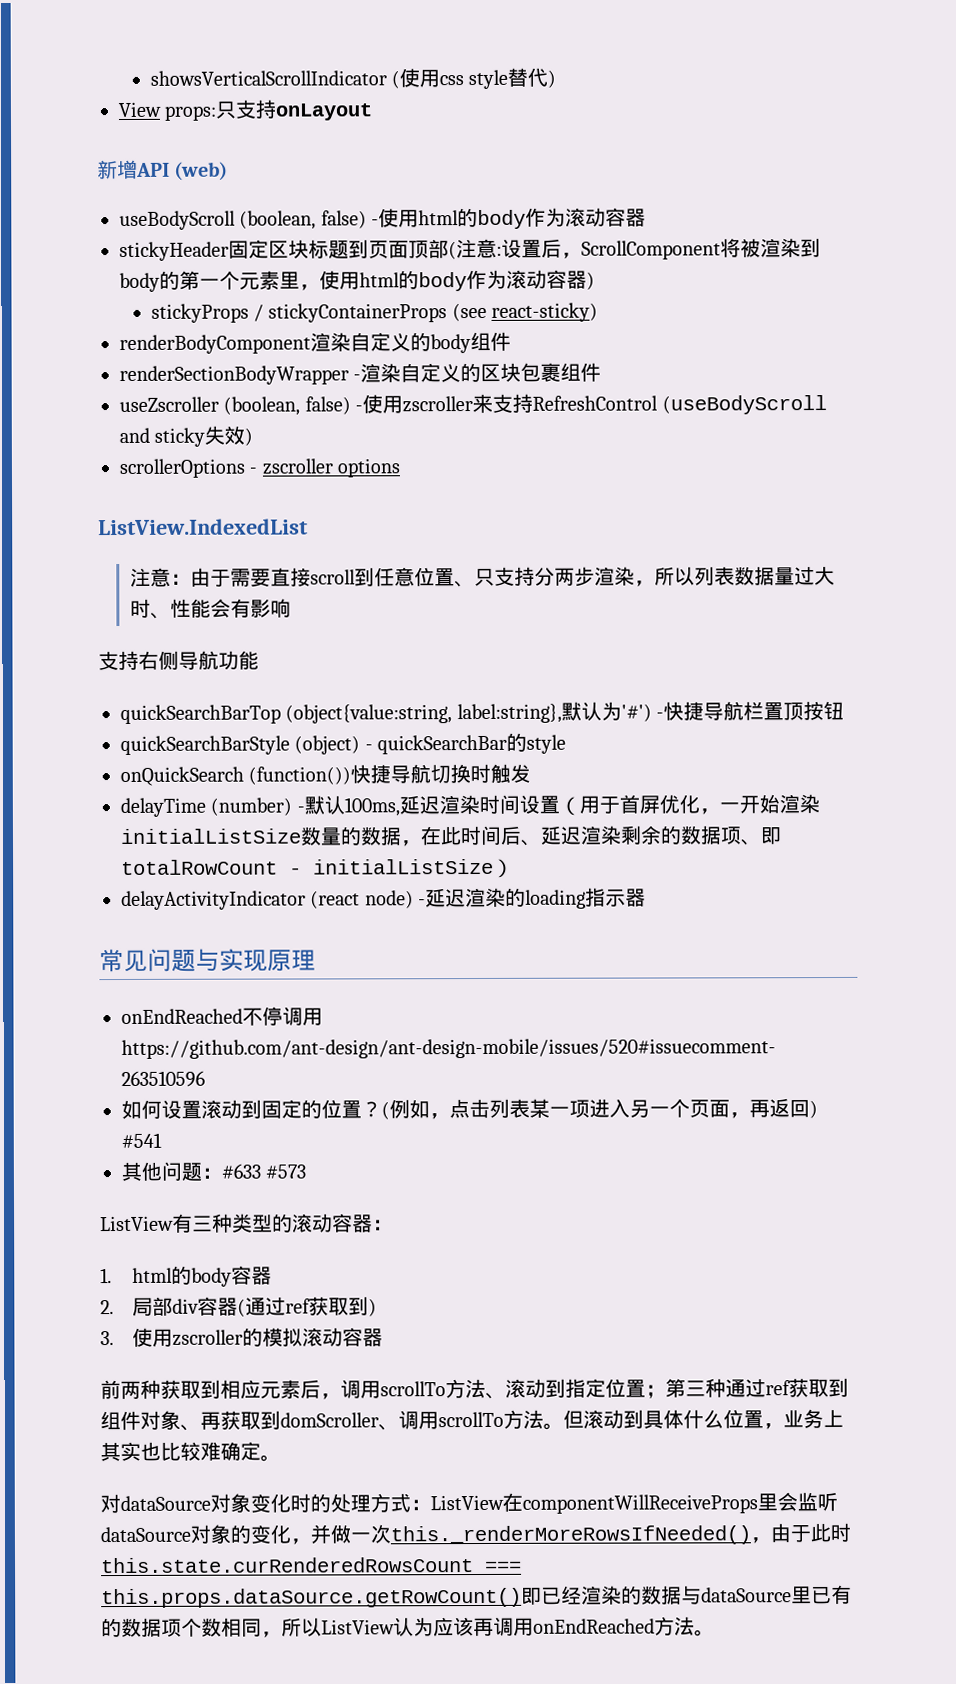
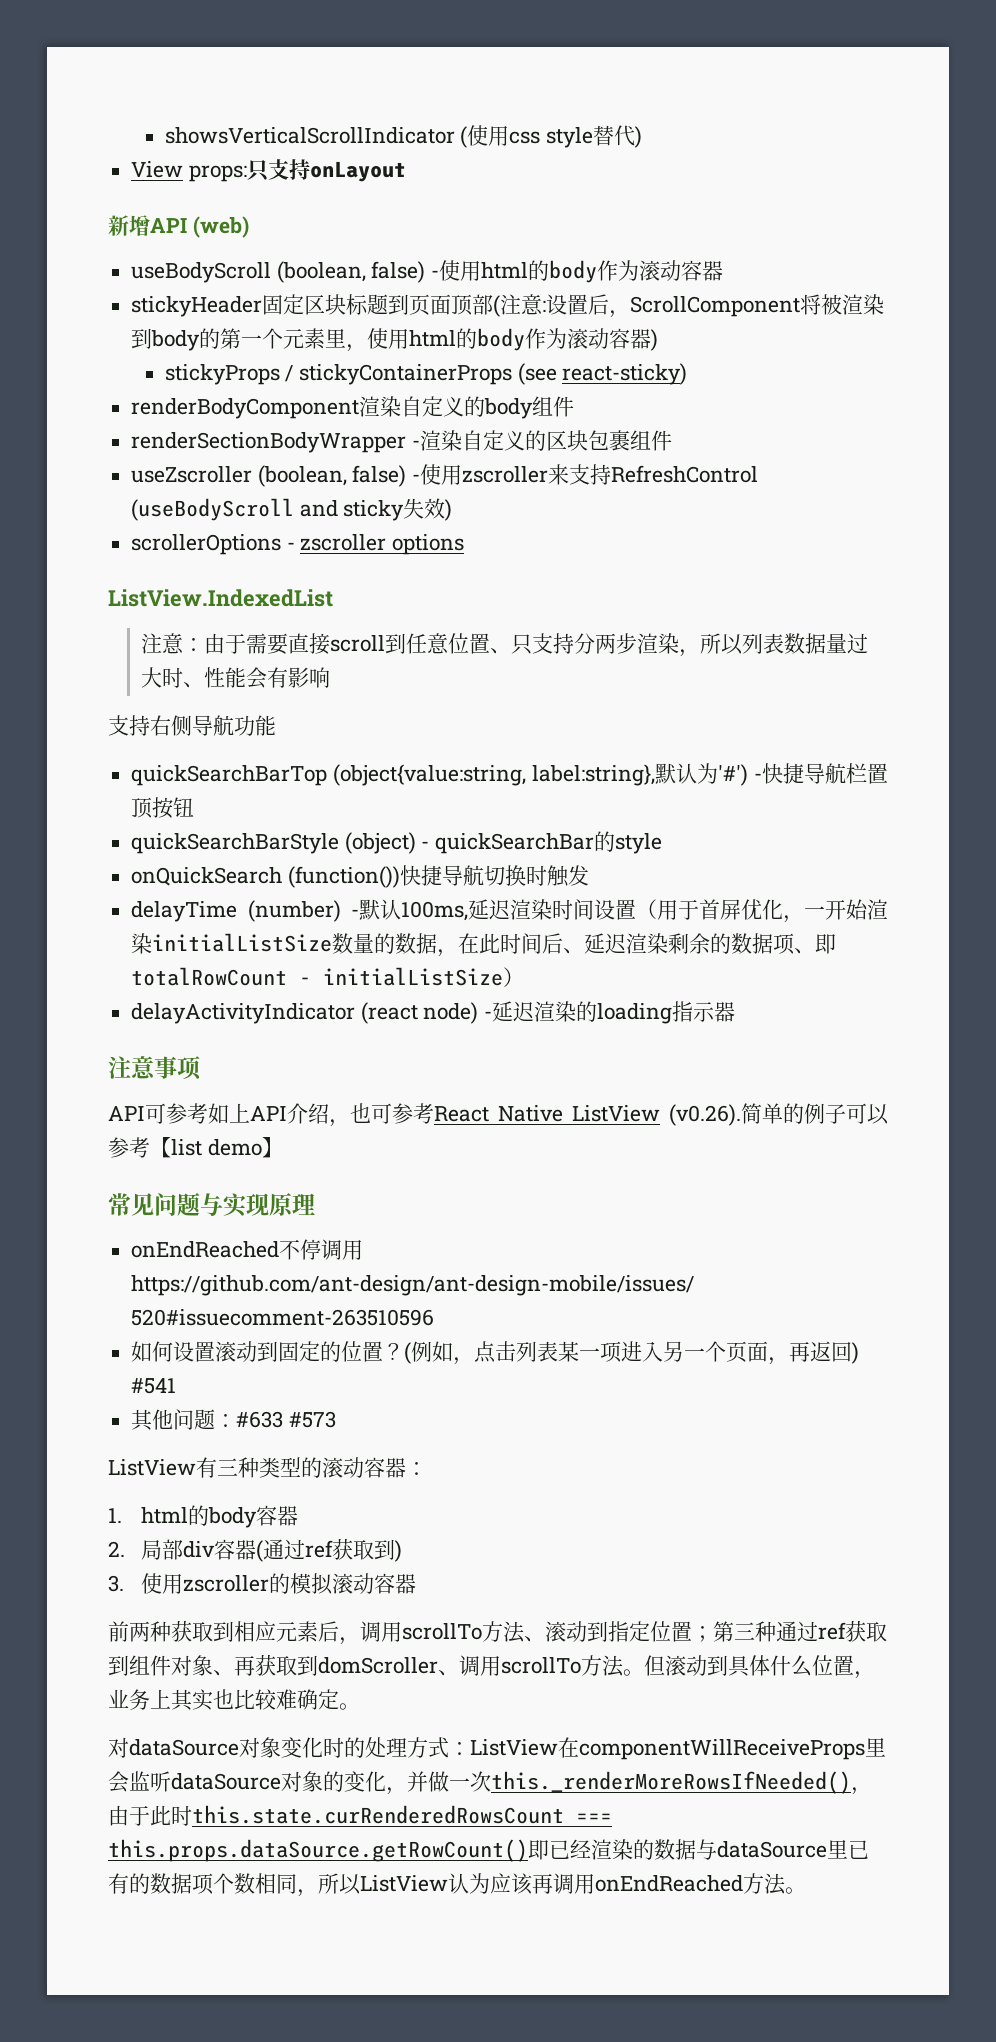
+ 注意事项
+ API可参考如上API介绍，也可参考React Native ListView (v0.26).简单的例子可以参考【list demo】

